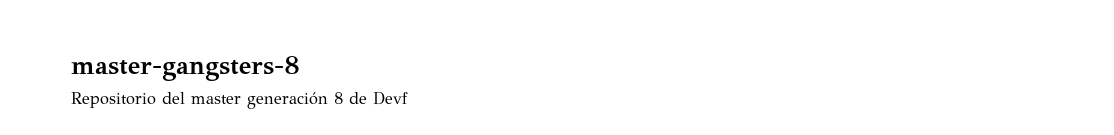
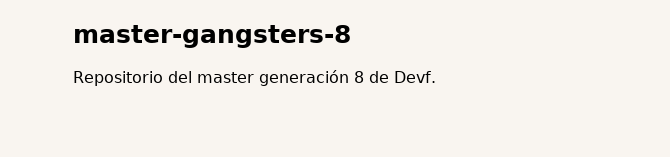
- Repositorio del master generación 8 de Devf
+ Repositorio del master generación 8 de Devf.

